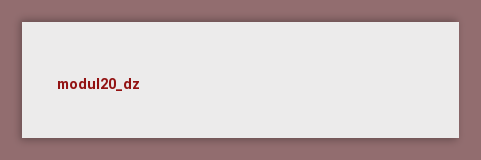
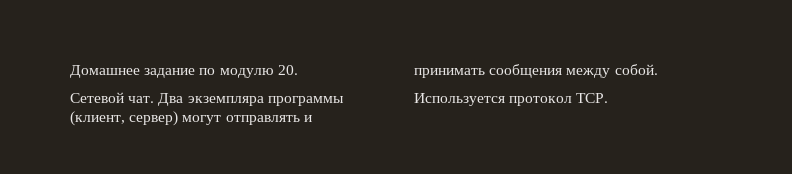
- modul20_dz
+ Домашнее задание по модулю 20.
+ Сетевой чат. Два экземпляра программы (клиент, сервер) могут отправлять и принимать сообщения между собой.
+ Используется протокол TCP.

